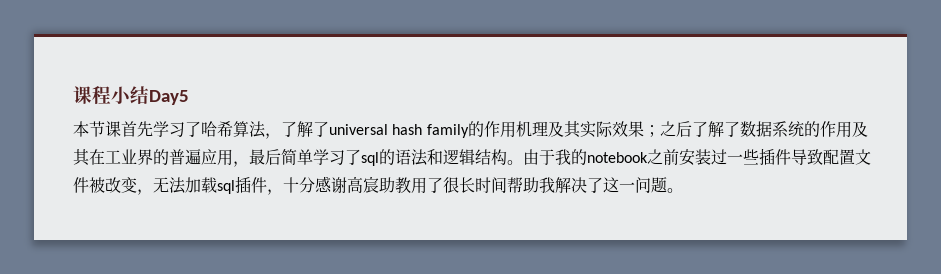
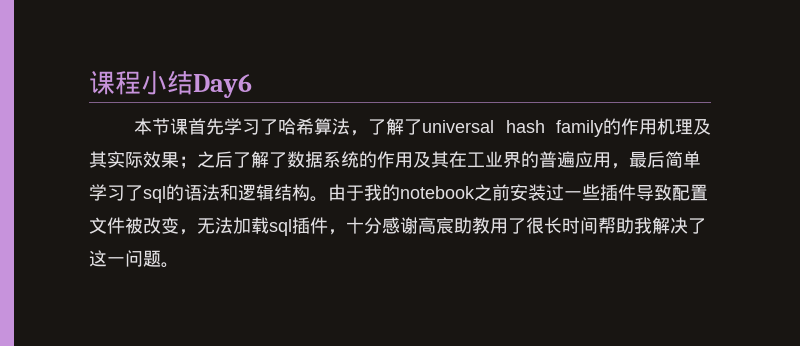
- 课程小结Day5
+ 课程小结Day6

